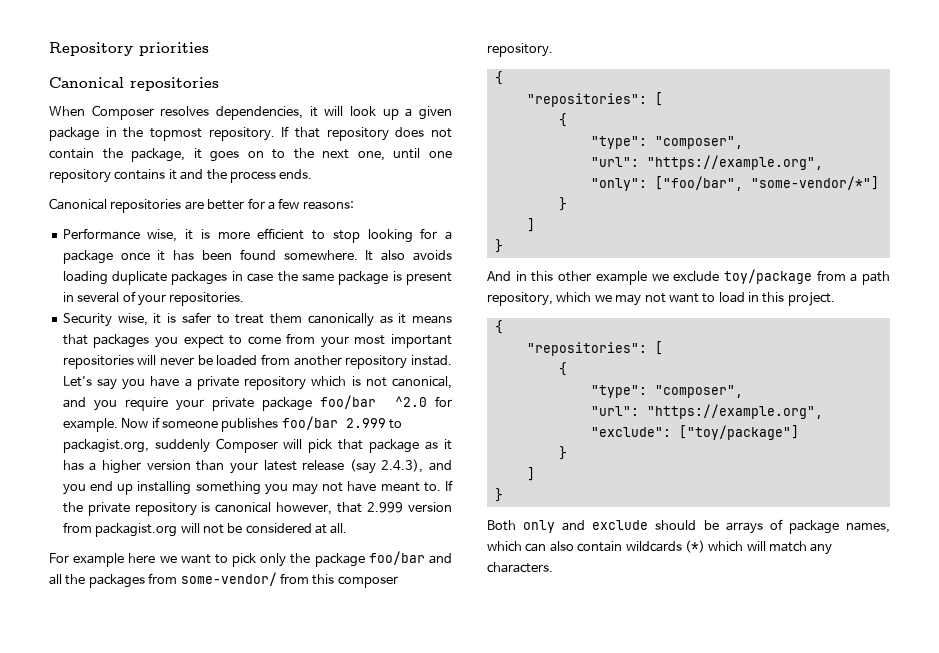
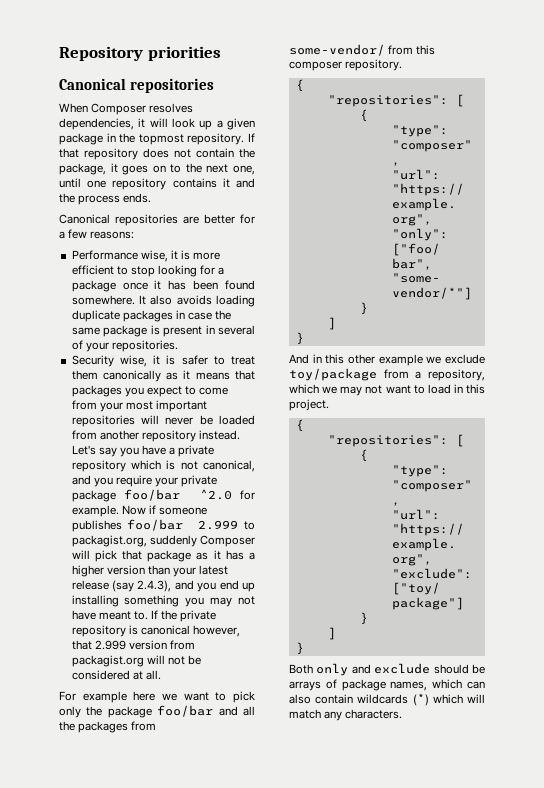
- Security wise, it is safer to treat them canonically as it means that packages you expect to come from your most important repositories will never be loaded from another repository instad.
+ Security wise, it is safer to treat them canonically as it means that packages you expect to come from your most important repositories will never be loaded from another repository instead.
- And in this other example we exclude toy/package from a path repository, which we may not want to load in this project.
+ And in this other example we exclude toy/package from a repository, which we may not want to load in this project.

